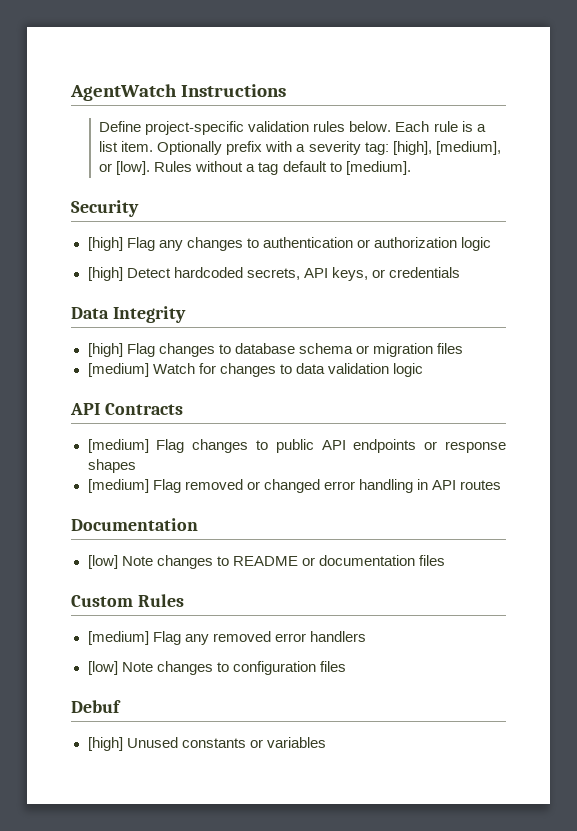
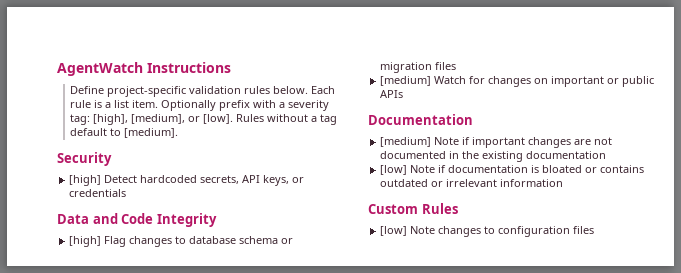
- [high] Flag any changes to authentication or authorization logic
- Data Integrity
+ Data and Code Integrity
- [medium] Watch for changes to data validation logic
- API Contracts
- [medium] Flag changes to public API endpoints or response shapes
- [medium] Flag removed or changed error handling in API routes
+ [medium] Watch for changes on important or public APIs
  Documentation
- [low] Note changes to README or documentation files
+ [medium] Note if important changes are not documented in the existing documentation
+ [low] Note if documentation is bloated or contains outdated or irrelevant information
  Custom Rules
- [medium] Flag any removed error handlers
- Debuf
- [high] Unused constants or variables

